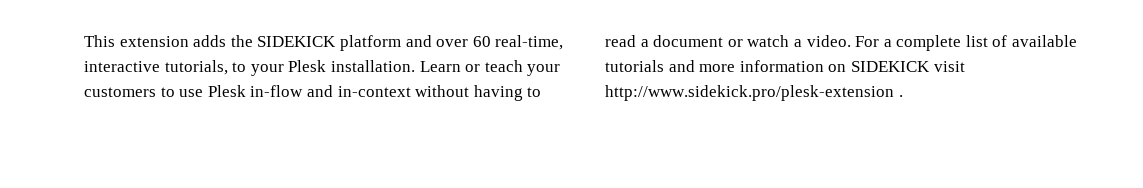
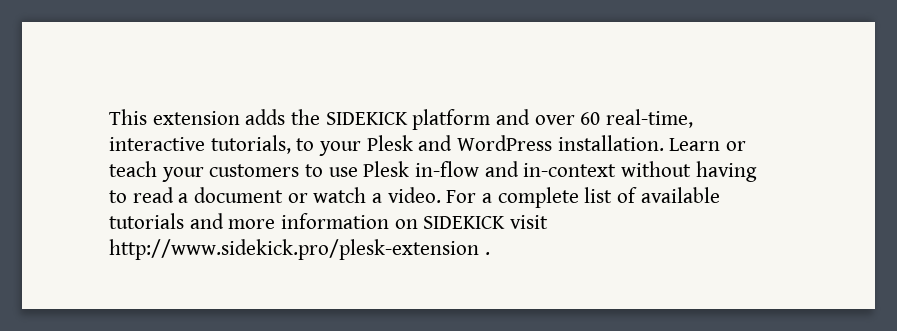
- This extension adds the SIDEKICK platform and over 60 real-time, interactive tutorials, to your Plesk installation.
+ This extension adds the SIDEKICK platform and over 60 real-time, interactive tutorials, to your Plesk and WordPress installation.

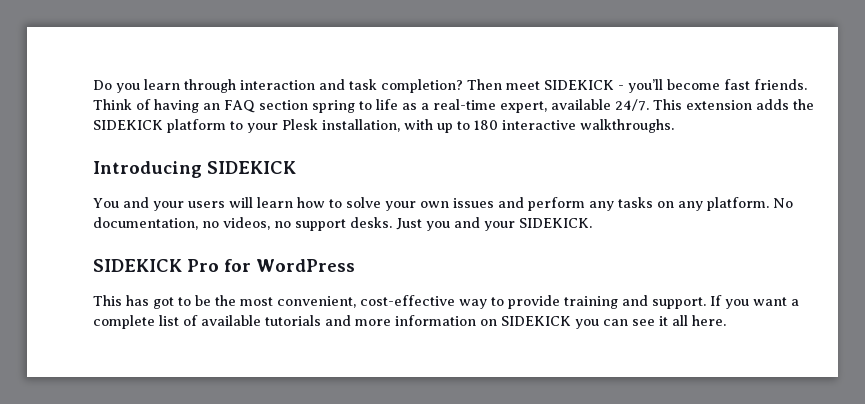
+ Do you learn through interaction and task completion? Then meet SIDEKICK - you’ll become fast friends. Think of having an FAQ section spring to life as a real-time expert, available 24/7.
- This extension adds the SIDEKICK platform and over 60 real-time, interactive tutorials, to your Plesk and WordPress installation. Learn or teach your customers to use Plesk in-flow and in-context without having to read a document or watch a video. For a complete list of available tutorials and more information on SIDEKICK visit http://www.sidekick.pro/plesk-extension .
+ This extension adds the SIDEKICK platform to your Plesk installation, with up to 180 interactive walkthroughs.
+ Introducing SIDEKICK
+ You and your users will learn how to solve your own issues and perform any tasks on any platform. No documentation, no videos, no support desks. Just you and your SIDEKICK.
+ SIDEKICK Pro for WordPress
+ This has got to be the most convenient, cost-effective way to provide training and support. If you want a complete list of available tutorials and more information on SIDEKICK you can see it all here.

